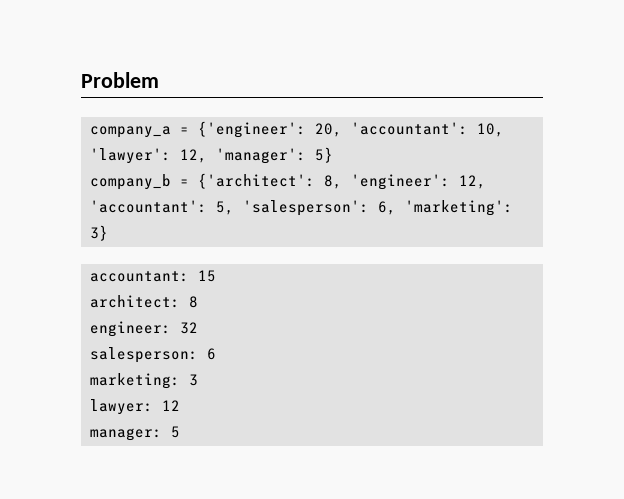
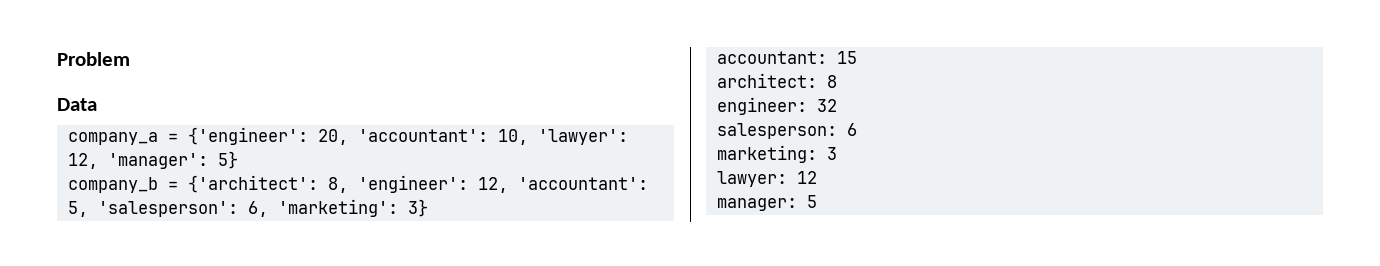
+ Data

